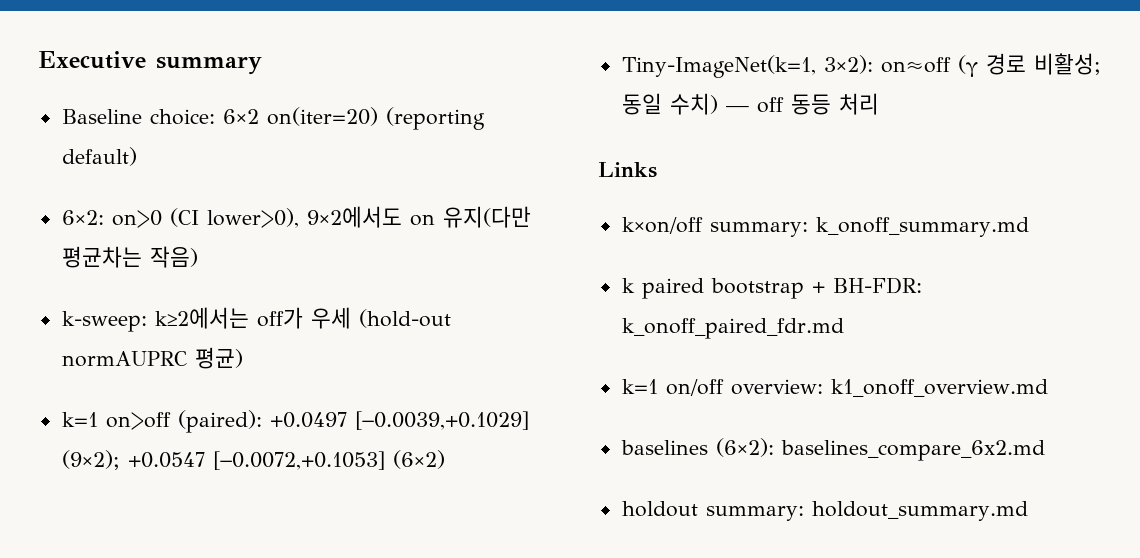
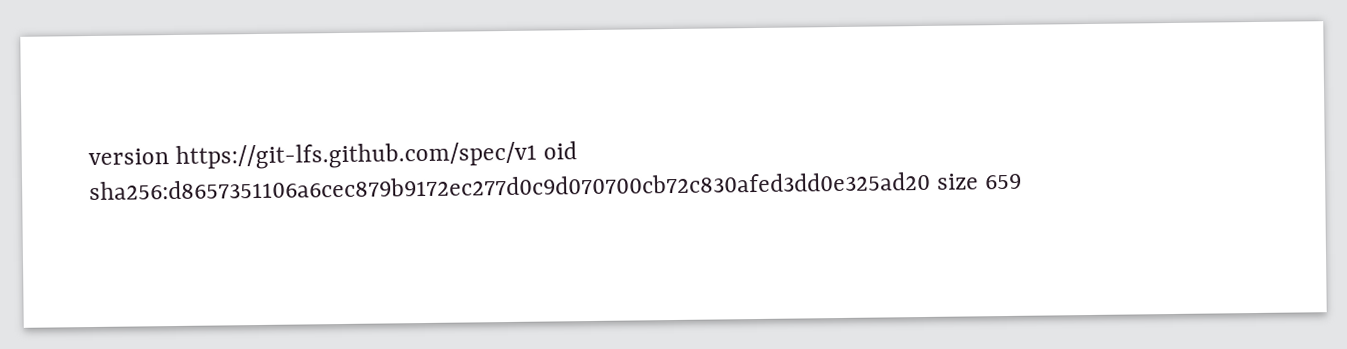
- Executive summary
- Baseline choice: 6×2 on(iter=20) (reporting default)
- 6×2: on>0 (CI lower>0), 9×2에서도 on 유지(다만 평균차는 작음)
- k-sweep: k≥2에서는 off가 우세 (hold-out normAUPRC 평균)
- k=1 on>off (paired): +0.0497 [−0.0039,+0.1029] (9×2); +0.0547 [−0.0072,+0.1053] (6×2)
- Tiny-ImageNet(k=1, 3×2): on≈off (γ 경로 비활성; 동일 수치) — off 동등 처리
- Links
- k×on/off summary: k_onoff_summary.md
- k paired bootstrap + BH-FDR: k_onoff_paired_fdr.md
- k=1 on/off overview: k1_onoff_overview.md
- baselines (6×2): baselines_compare_6x2.md
- holdout summary: holdout_summary.md
+ version https://git-lfs.github.com/spec/v1 oid sha256:d8657351106a6cec879b9172ec277d0c9d070700cb72c830afed3dd0e325ad20 size 659

